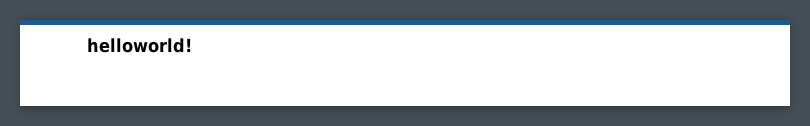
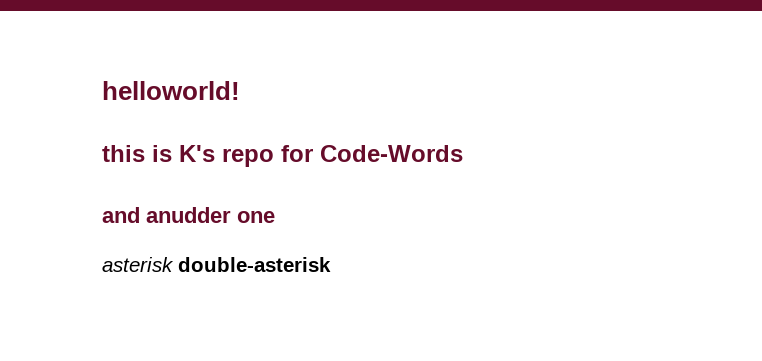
+ this is K's repo for Code-Words
+ and anudder one
+ asterisk double-asterisk

